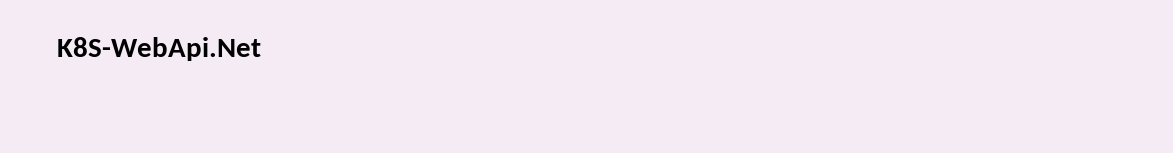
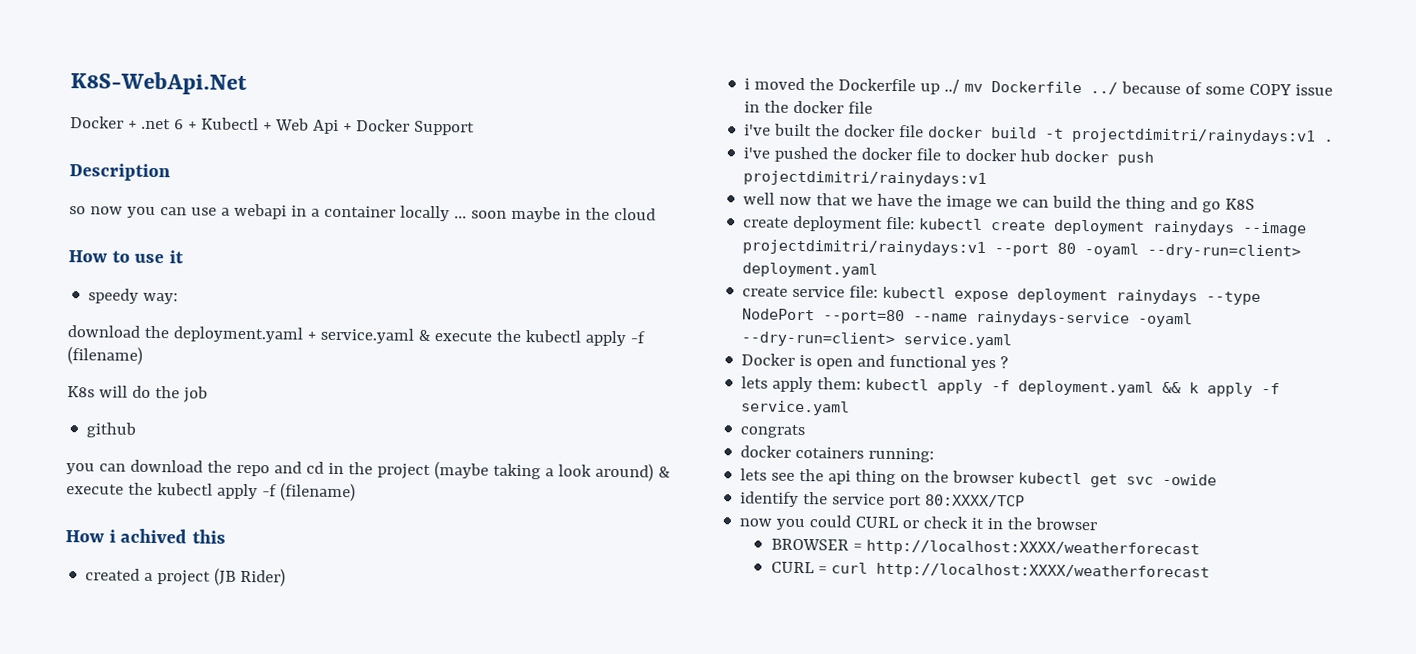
+ Docker + .net 6 + Kubectl + Web Api + Docker Support
+ Description
+ so now you can use a webapi in a container locally ... soon maybe in the cloud
+ How to use it
+ speedy way:
+ download the deployment.yaml + service.yaml & execute the kubectl apply -f (filename)
+ K8s will do the job
+ github
+ you can download the repo and cd in the project (maybe taking a look around) & execute the kubectl apply -f (filename)
+ How i achived this
+ created a project (JB Rider)
+ i moved the Dockerfile up ../ mv Dockerfile ../ because of some COPY issue in the docker file
+ i've built the docker file docker build -t projectdimitri/rainydays:v1 .
+ i've pushed the docker file to docker hub docker push projectdimitri/rainydays:v1
+ well now that we have the image we can build the thing and go K8S
+ create deployment file: kubectl create deployment rainydays --image projectdimitri/rainydays:v1 --port 80 -oyaml --dry-run=client> deployment.yaml
+ create service file: kubectl expose deployment rainydays --type NodePort --port=80 --name rainydays-service -oyaml --dry-run=client> service.yaml
+ Docker is open and functional yes ?
+ lets apply them: kubectl apply -f deployment.yaml && k apply -f service.yaml
+ congrats
+ docker cotainers running:
+ lets see the api thing on the browser kubectl get svc -owide
+ identify the service port 80:XXXX/TCP
+ now you could CURL or check it in the browser
+ BROWSER = http://localhost:XXXX/weatherforecast
+ CURL = curl http://localhost:XXXX/weatherforecast

